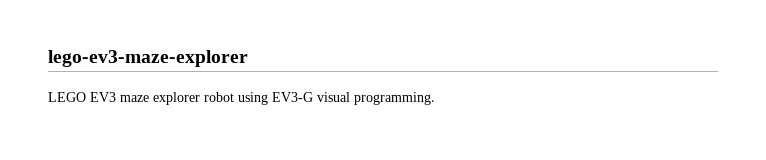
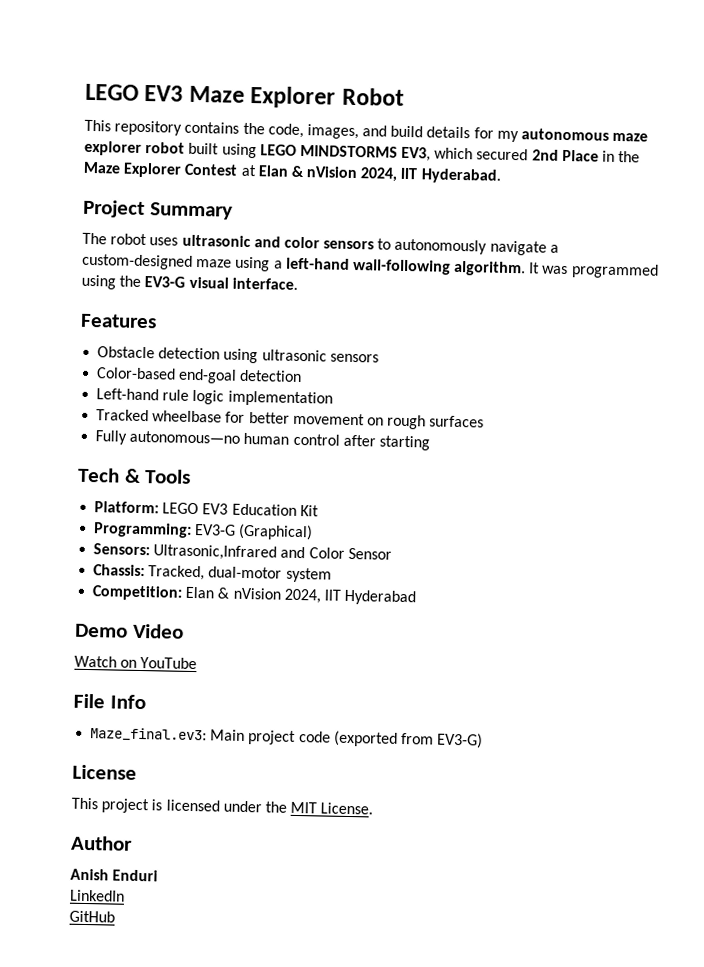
- lego-ev3-maze-explorer
- LEGO EV3 maze explorer robot using EV3-G visual programming.
+ LEGO EV3 Maze Explorer Robot
+ This repository contains the code, images, and build details for my autonomous maze explorer robot built using LEGO MINDSTORMS EV3, which secured 2nd Place in the Maze Explorer Contest at Elan & nVision 2024, IIT Hyderabad.
+ Project Summary
+ The robot uses ultrasonic and color sensors to autonomously navigate a custom-designed maze using a left-hand wall-following algorithm. It was programmed using the EV3-G visual interface.
+ Features
+ Obstacle detection using ultrasonic sensors
+ Color-based end-goal detection
+ Left-hand rule logic implementation
+ Tracked wheelbase for better movement on rough surfaces
+ Fully autonomous—no human control after starting
+ Tech & Tools
+ Platform: LEGO EV3 Education Kit
+ Programming: EV3-G (Graphical)
+ Sensors: Ultrasonic,Infrared and Color Sensor
+ Chassis: Tracked, dual-motor system
+ Competition: Elan & nVision 2024, IIT Hyderabad
+ Demo Video
+ Watch on YouTube
+ File Info
+ Maze_final.ev3: Main project code (exported from EV3-G)
+ License
+ This project is licensed under the MIT License.
+ Author
+ Anish Enduri
+ LinkedIn
+ GitHub

